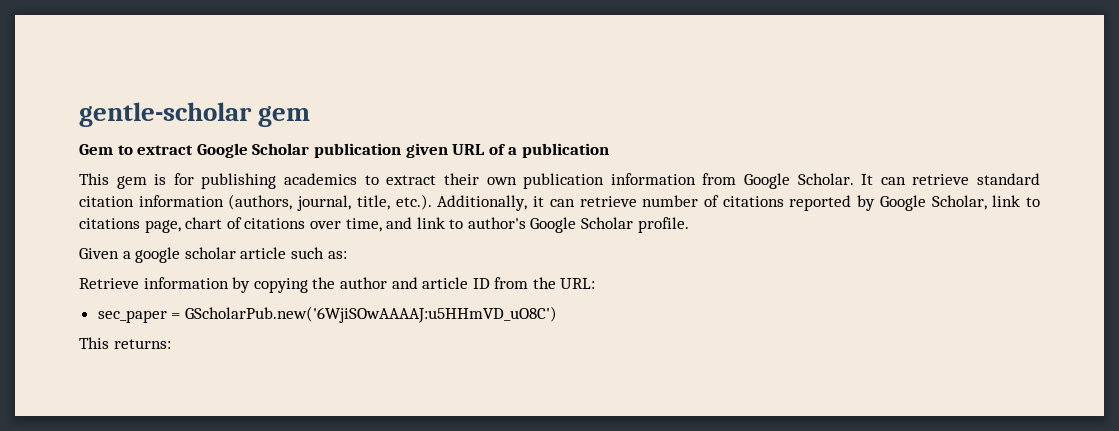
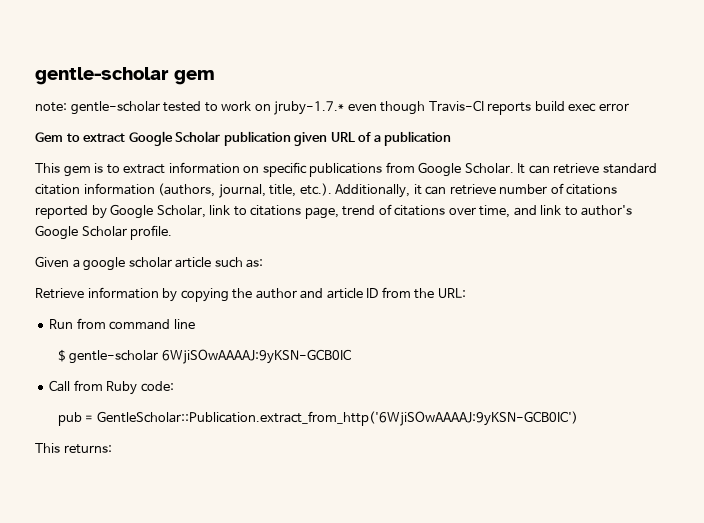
+ note: gentle-scholar tested to work on jruby-1.7.* even though Travis-CI reports build exec error
- This gem is for publishing academics to extract their own publication information from Google Scholar.
+ This gem is to extract information on specific publications from Google Scholar.
- It can retrieve standard citation information (authors, journal, title, etc.). Additionally, it can retrieve number of citations reported by Google Scholar, link to citations page, chart of citations over time, and link to author's Google Scholar profile.
+ It can retrieve standard citation information (authors, journal, title, etc.). Additionally, it can retrieve number of citations reported by Google Scholar, link to citations page, trend of citations over time, and link to author's Google Scholar profile.
- sec_paper = GScholarPub.new('6WjiSOwAAAAJ:u5HHmVD_uO8C')
+ Run from command line
+ $ gentle-scholar 6WjiSOwAAAAJ:9yKSN-GCB0IC
+ Call from Ruby code:
+ pub = GentleScholar::Publication.extract_from_http('6WjiSOwAAAAJ:9yKSN-GCB0IC')

